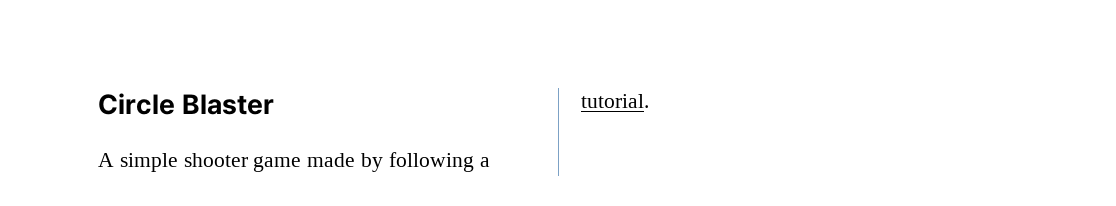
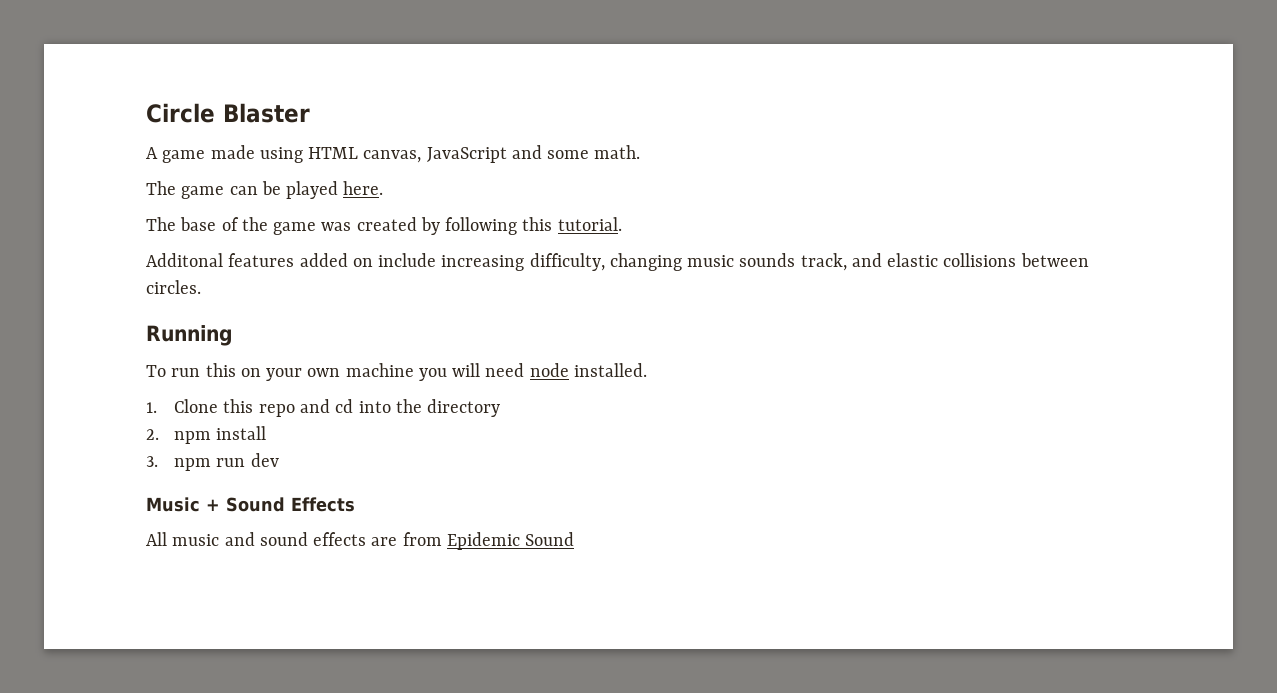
- A simple shooter game made by following a tutorial.
+ A game made using HTML canvas, JavaScript and some math.
+ The game can be played here.
+ The base of the game was created by following this tutorial.
+ Additonal features added on include increasing difficulty, changing music sounds track, and elastic collisions between circles.
+ Running
+ To run this on your own machine you will need node installed.
+ 1. Clone this repo and cd into the directory
+ 2. npm install
+ 3. npm run dev
+ Music + Sound Effects
+ All music and sound effects are from Epidemic Sound

